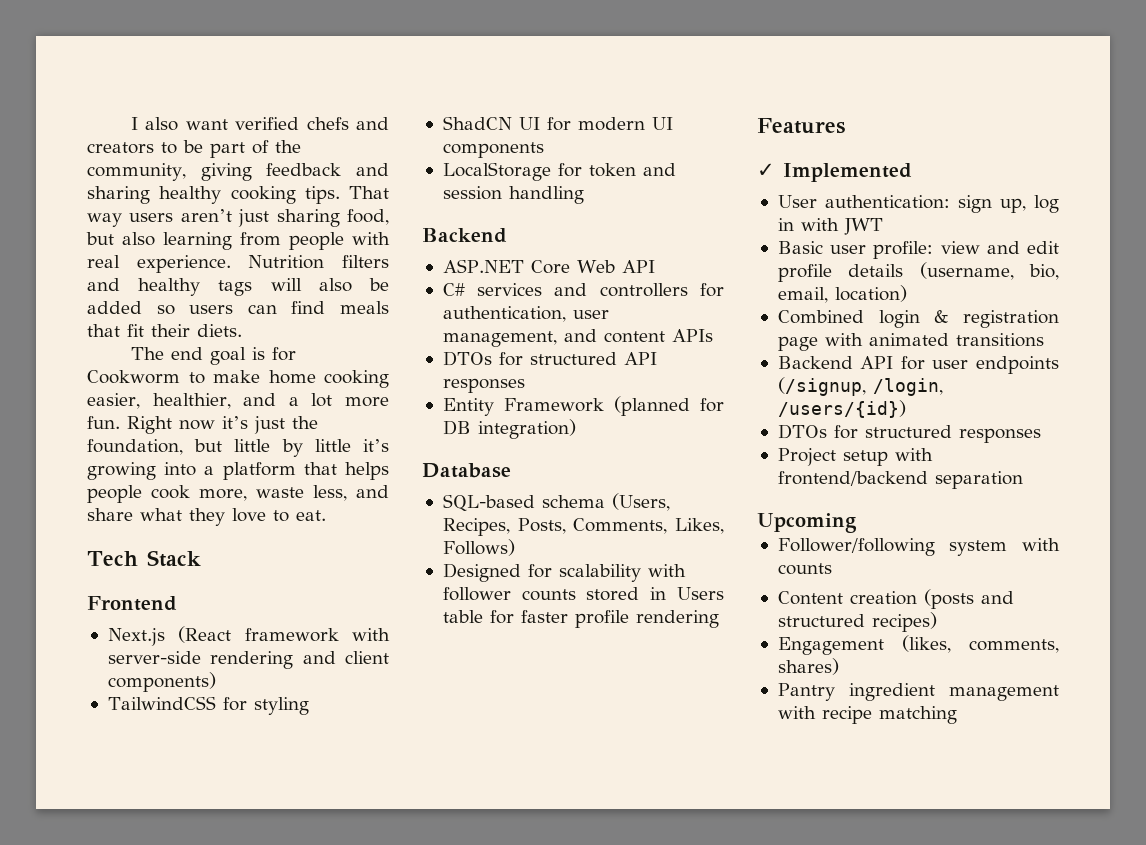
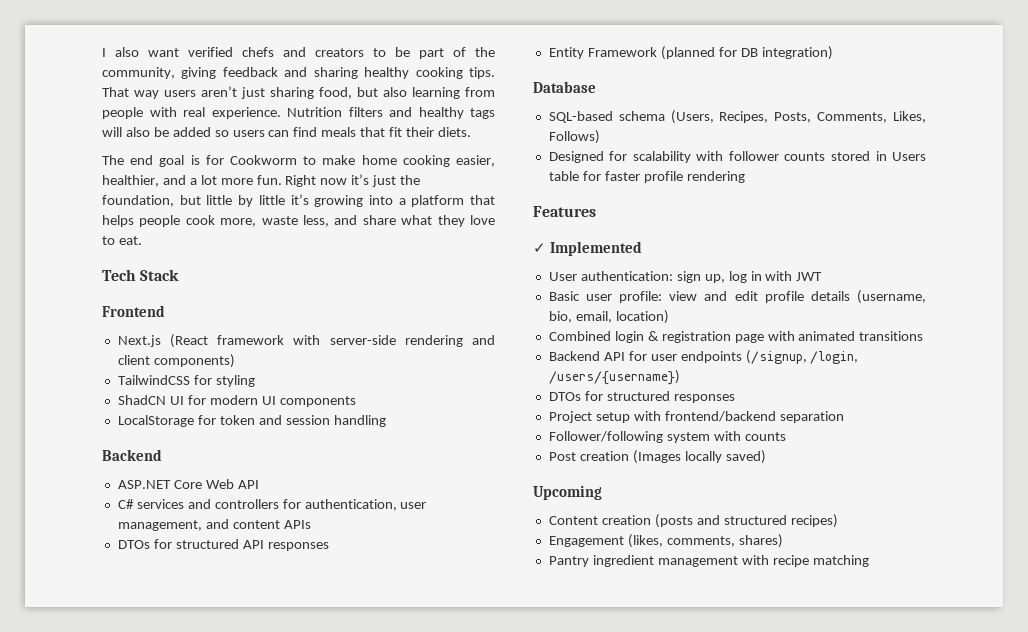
- Backend API for user endpoints (/signup, /login, /users/{id})
+ Backend API for user endpoints (/signup, /login, /users/{username})
- Upcoming
+ Post creation (Images locally saved)
+ Upcoming

